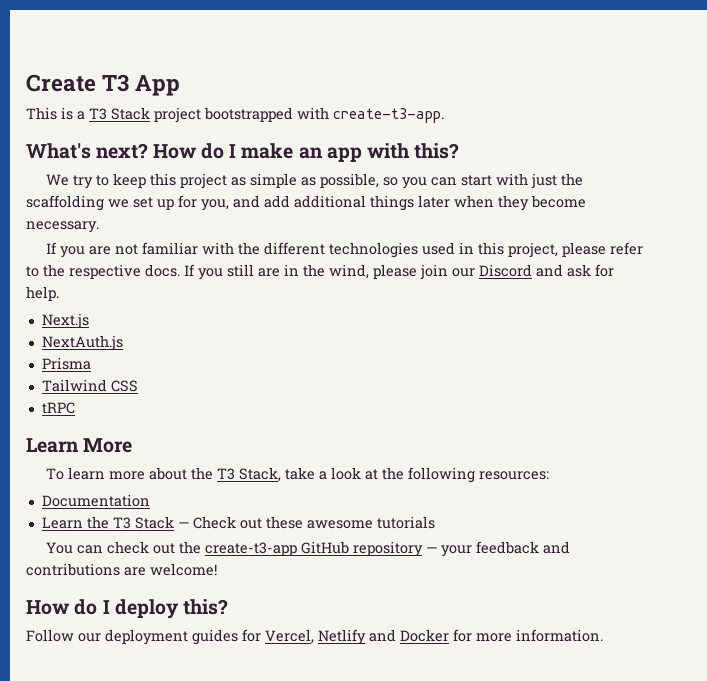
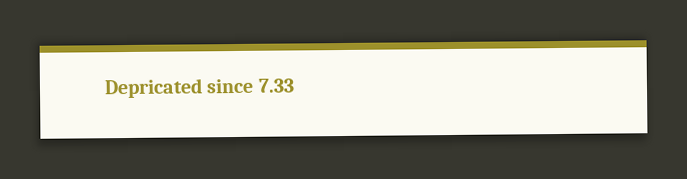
- Create T3 App
- This is a T3 Stack project bootstrapped with create-t3-app.
- What's next? How do I make an app with this?
- We try to keep this project as simple as possible, so you can start with just the scaffolding we set up for you, and add additional things later when they become necessary.
- If you are not familiar with the different technologies used in this project, please refer to the respective docs. If you still are in the wind, please join our Discord and ask for help.
- Next.js
- NextAuth.js
- Prisma
- Tailwind CSS
- tRPC
- Learn More
- To learn more about the T3 Stack, take a look at the following resources:
- Documentation
- Learn the T3 Stack — Check out these awesome tutorials
- You can check out the create-t3-app GitHub repository — your feedback and contributions are welcome!
- How do I deploy this?
- Follow our deployment guides for Vercel, Netlify and Docker for more information.
+ Depricated since 7.33

